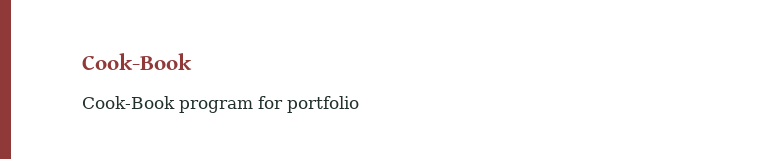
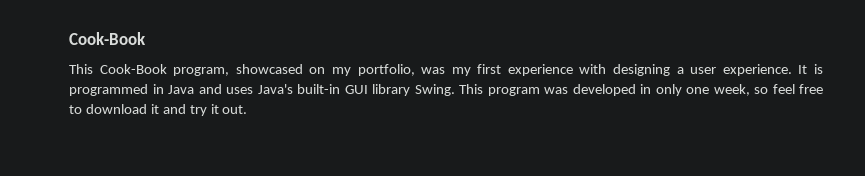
- Cook-Book program for portfolio
+ This Cook-Book program, showcased on my portfolio, was my first experience with designing a user experience. It is programmed in Java and uses Java's built-in GUI library Swing. This program was developed in only one week, so feel free to download it and try it out.

